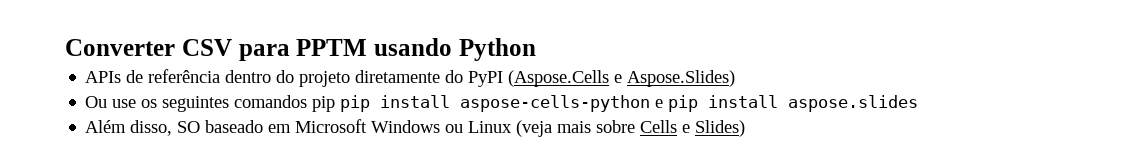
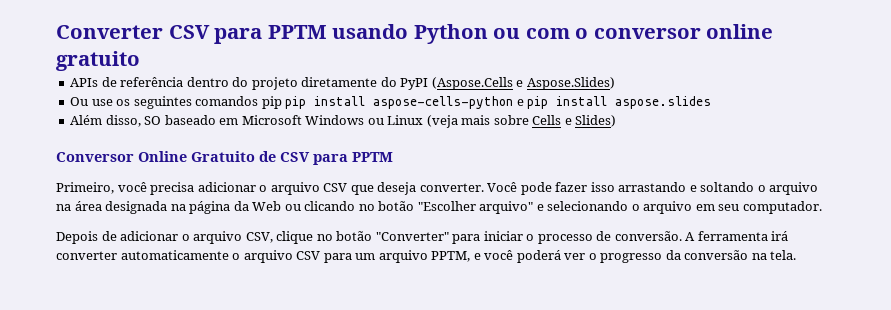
- Converter CSV para PPTM usando Python
+ Converter CSV para PPTM usando Python ou com o conversor online gratuito
+ Conversor Online Gratuito de CSV para PPTM
+ Primeiro, você precisa adicionar o arquivo CSV que deseja converter. Você pode fazer isso arrastando e soltando o arquivo na área designada na página da Web ou clicando no botão "Escolher arquivo" e selecionando o arquivo em seu computador.
+ Depois de adicionar o arquivo CSV, clique no botão "Converter" para iniciar o processo de conversão. A ferramenta irá converter automaticamente o arquivo CSV para um arquivo PPTM, e você poderá ver o progresso da conversão na tela.

